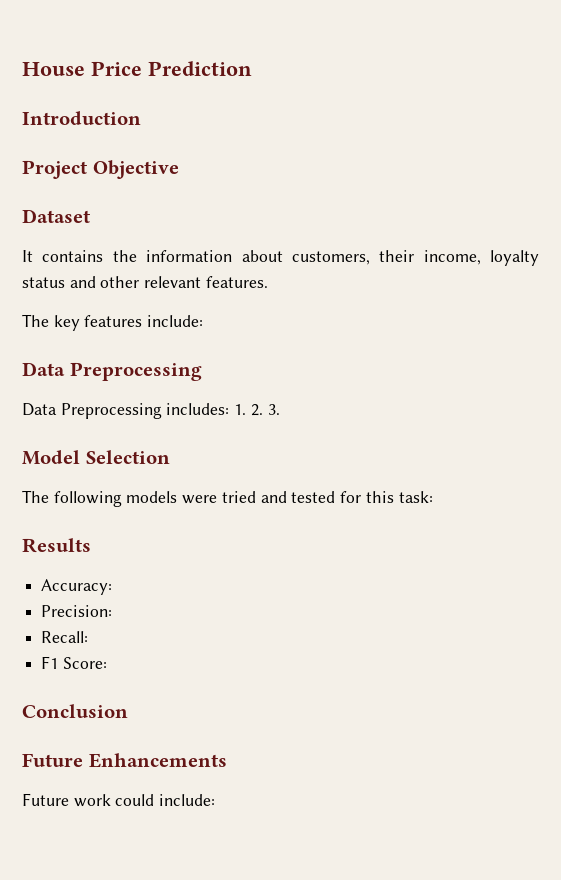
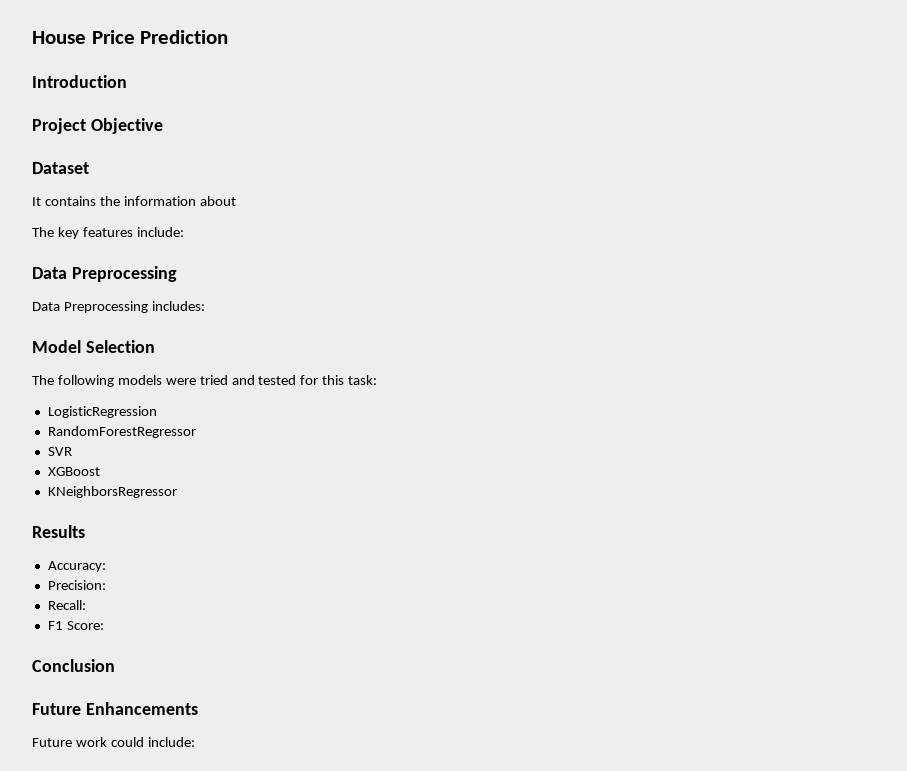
- It contains the information about customers, their income, loyalty status and other relevant features.
+ It contains the information about
- Data Preprocessing includes: 1. 2. 3.
+ Data Preprocessing includes:
+ LogisticRegression
+ RandomForestRegressor
+ SVR
+ XGBoost
+ KNeighborsRegressor

